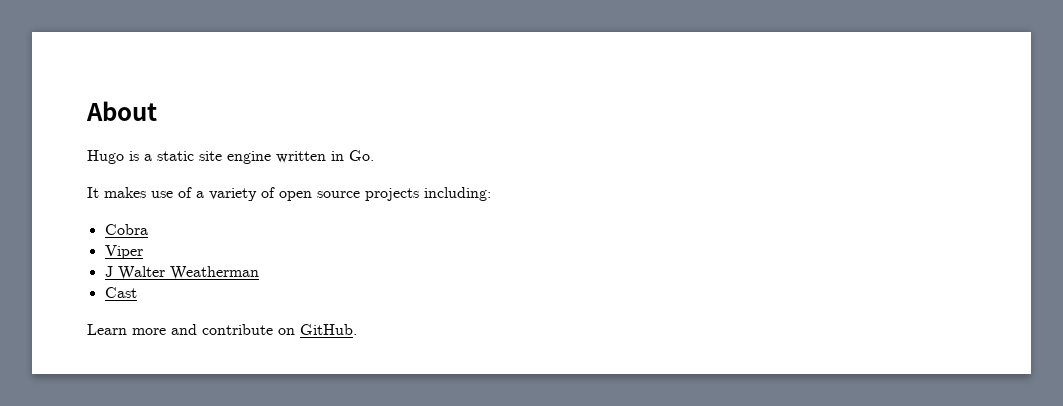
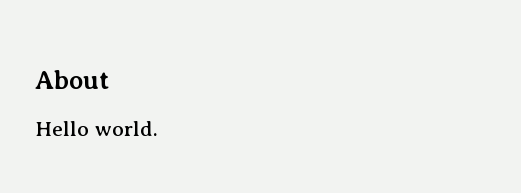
- Hugo is a static site engine written in Go.
- It makes use of a variety of open source projects including:
- Cobra
- Viper
- J Walter Weatherman
- Cast
- Learn more and contribute on GitHub.
+ Hello world.

